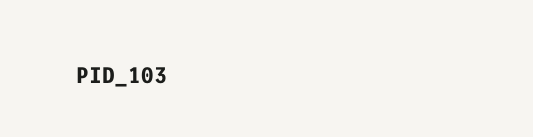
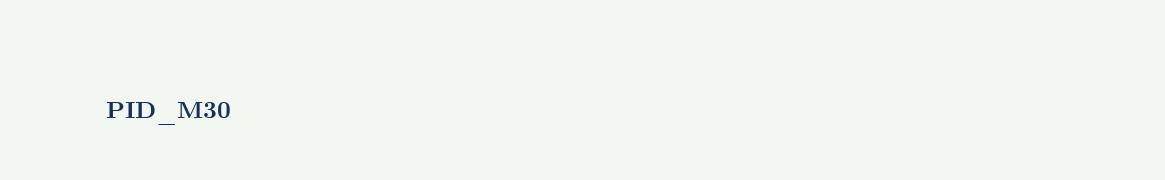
- PID_103
+ PID_M30

